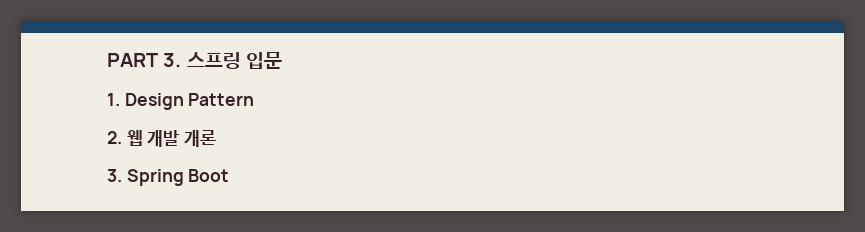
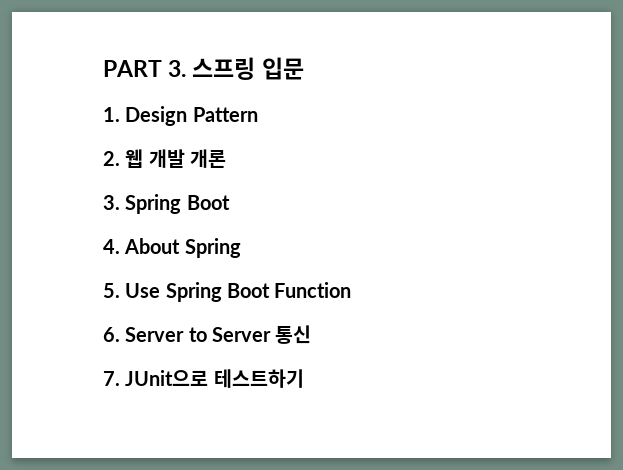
+ 4. About Spring
+ 5. Use Spring Boot Function
+ 6. Server to Server 통신
+ 7. JUnit으로 테스트하기

